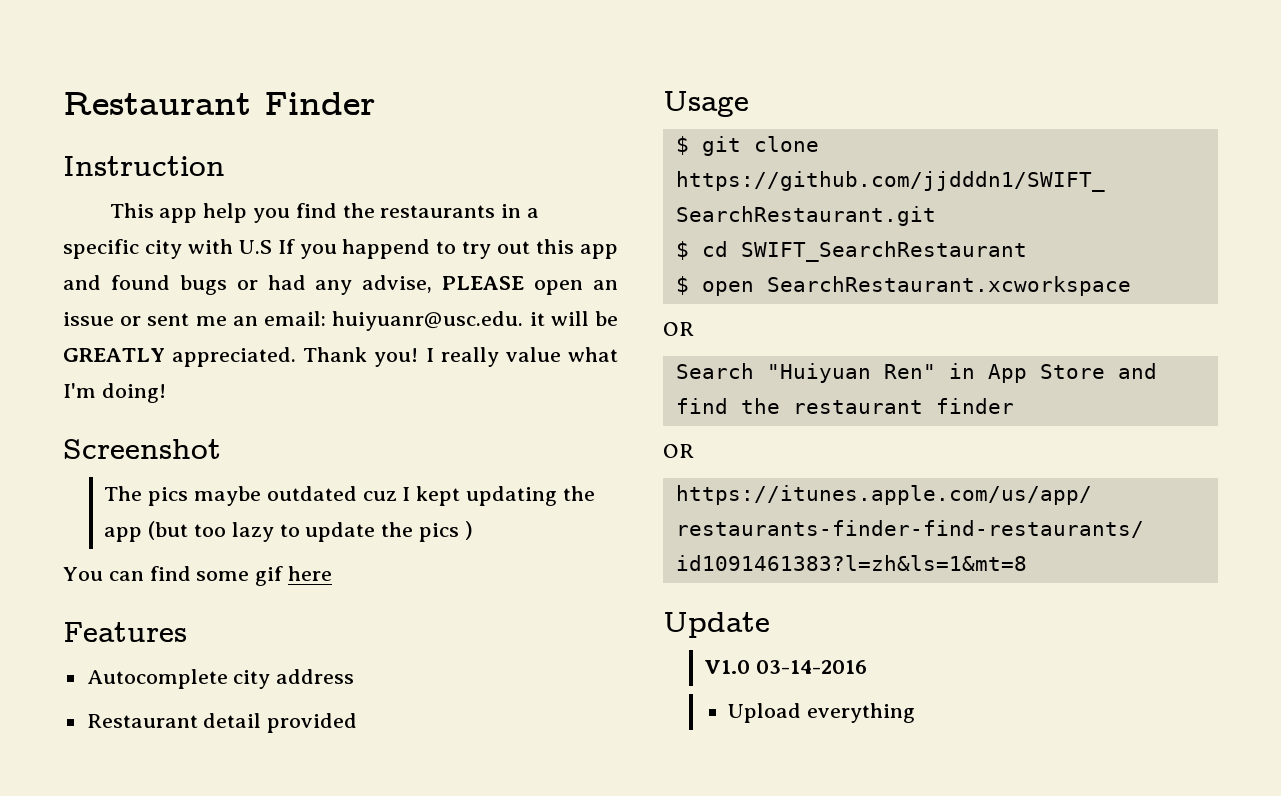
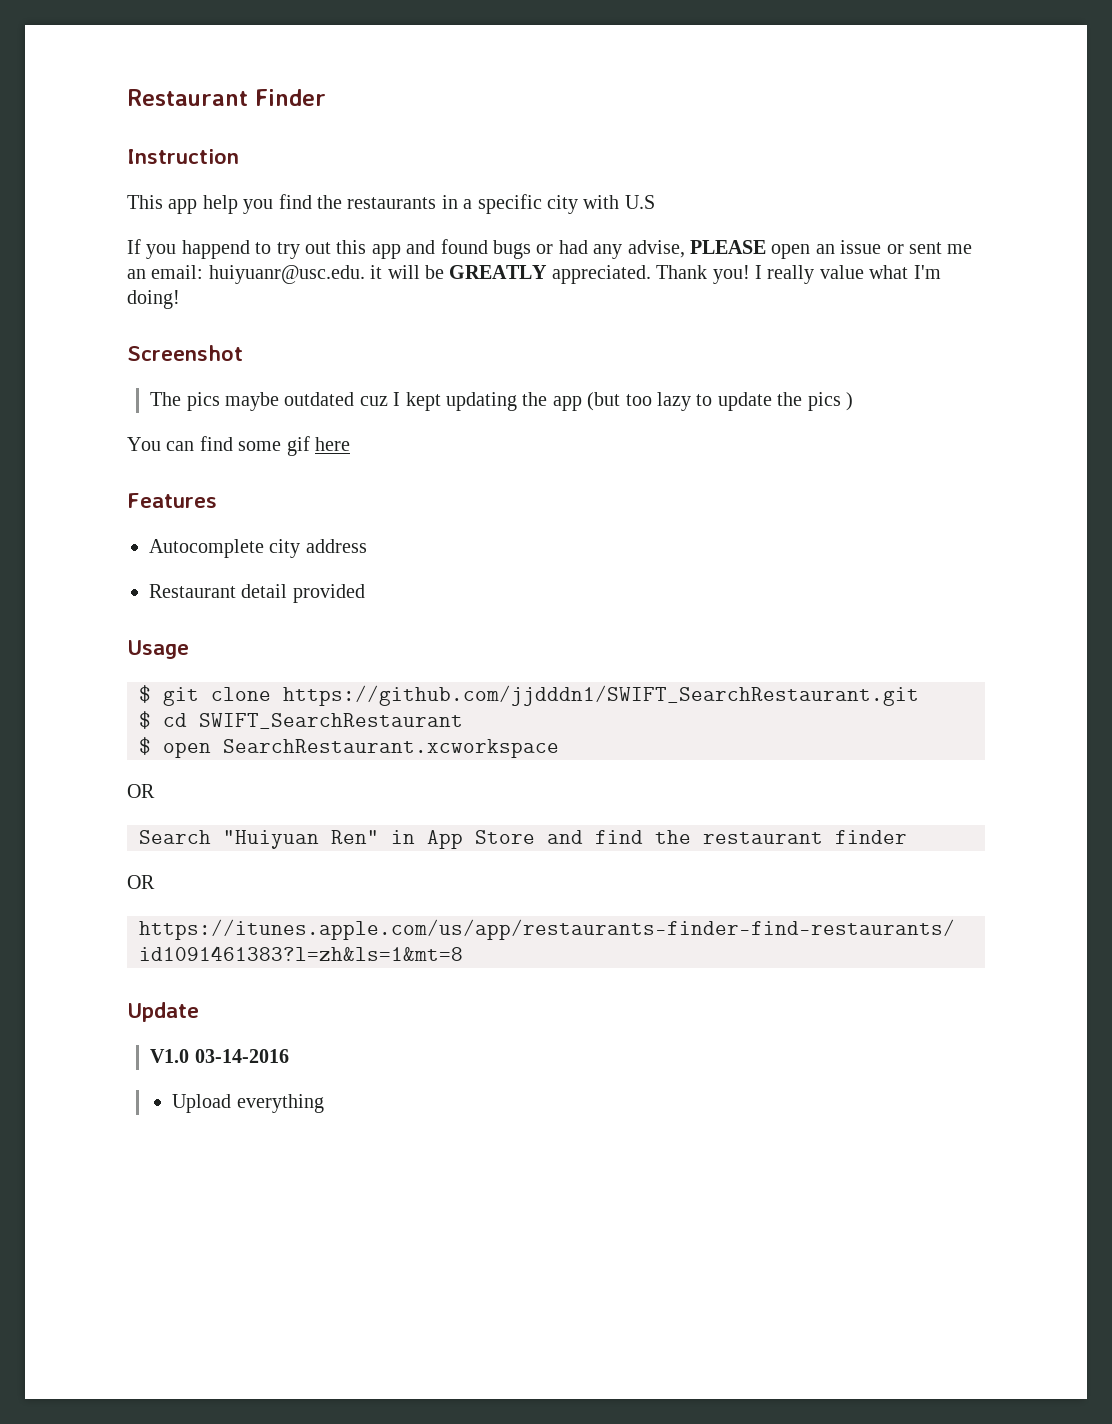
- This app help you find the restaurants in a specific city with U.S If you happend to try out this app and found bugs or had any advise, PLEASE open an issue or sent me an email: huiyuanr@usc.edu. it will be GREATLY appreciated.
+ This app help you find the restaurants in a specific city with U.S
+ If you happend to try out this app and found bugs or had any advise, PLEASE open an issue or sent me an email: huiyuanr@usc.edu. it will be GREATLY appreciated.

